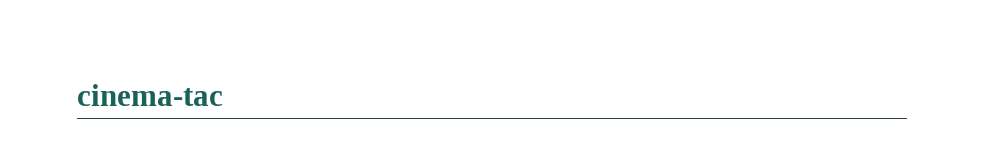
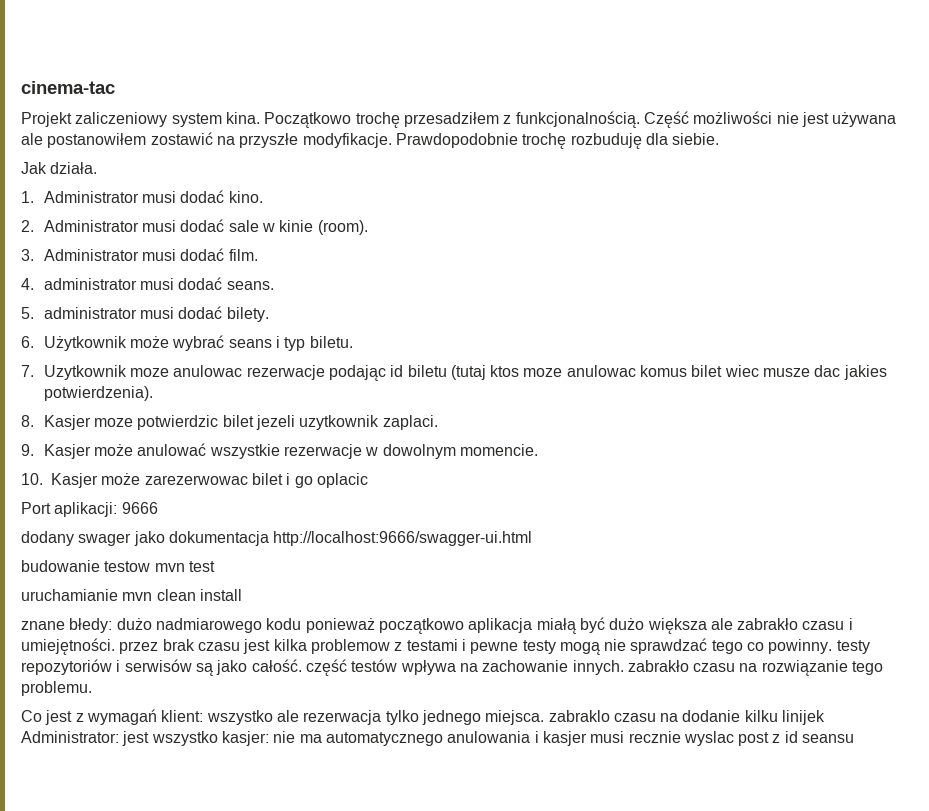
+ Projekt zaliczeniowy system kina. Początkowo trochę przesadziłem z funkcjonalnością. Część możliwości nie jest używana ale postanowiłem zostawić na przyszłe modyfikacje. Prawdopodobnie trochę rozbuduję dla siebie.
+ Jak działa.
+ 1. Administrator musi dodać kino.
+ 2. Administrator musi dodać sale w kinie (room).
+ 3. Administrator musi dodać film.
+ 4. administrator musi dodać seans.
+ 5. administrator musi dodać bilety.
+ 6. Użytkownik może wybrać seans i typ biletu.
+ 7. Uzytkownik moze anulowac rezerwacje podając id biletu (tutaj ktos moze anulowac komus bilet wiec musze dac jakies potwierdzenia).
+ 8. Kasjer moze potwierdzic bilet jezeli uzytkownik zaplaci.
+ 9. Kasjer może anulować wszystkie rezerwacje w dowolnym momencie.
+ 10. Kasjer może zarezerwowac bilet i go oplacic
+ Port aplikacji: 9666
+ dodany swager jako dokumentacja http://localhost:9666/swagger-ui.html
+ budowanie testow mvn test
+ uruchamianie mvn clean install
+ znane błedy: dużo nadmiarowego kodu ponieważ początkowo aplikacja miałą być dużo większa ale zabrakło czasu i umiejętności. przez brak czasu jest kilka problemow z testami i pewne testy mogą nie sprawdzać tego co powinny. testy repozytoriów i serwisów są jako całość. część testów wpływa na zachowanie innych. zabrakło czasu na rozwiązanie tego problemu.
+ Co jest z wymagań klient: wszystko ale rezerwacja tylko jednego miejsca. zabraklo czasu na dodanie kilku linijek Administrator: jest wszystko kasjer: nie ma automatycznego anulowania i kasjer musi recznie wyslac post z id seansu

